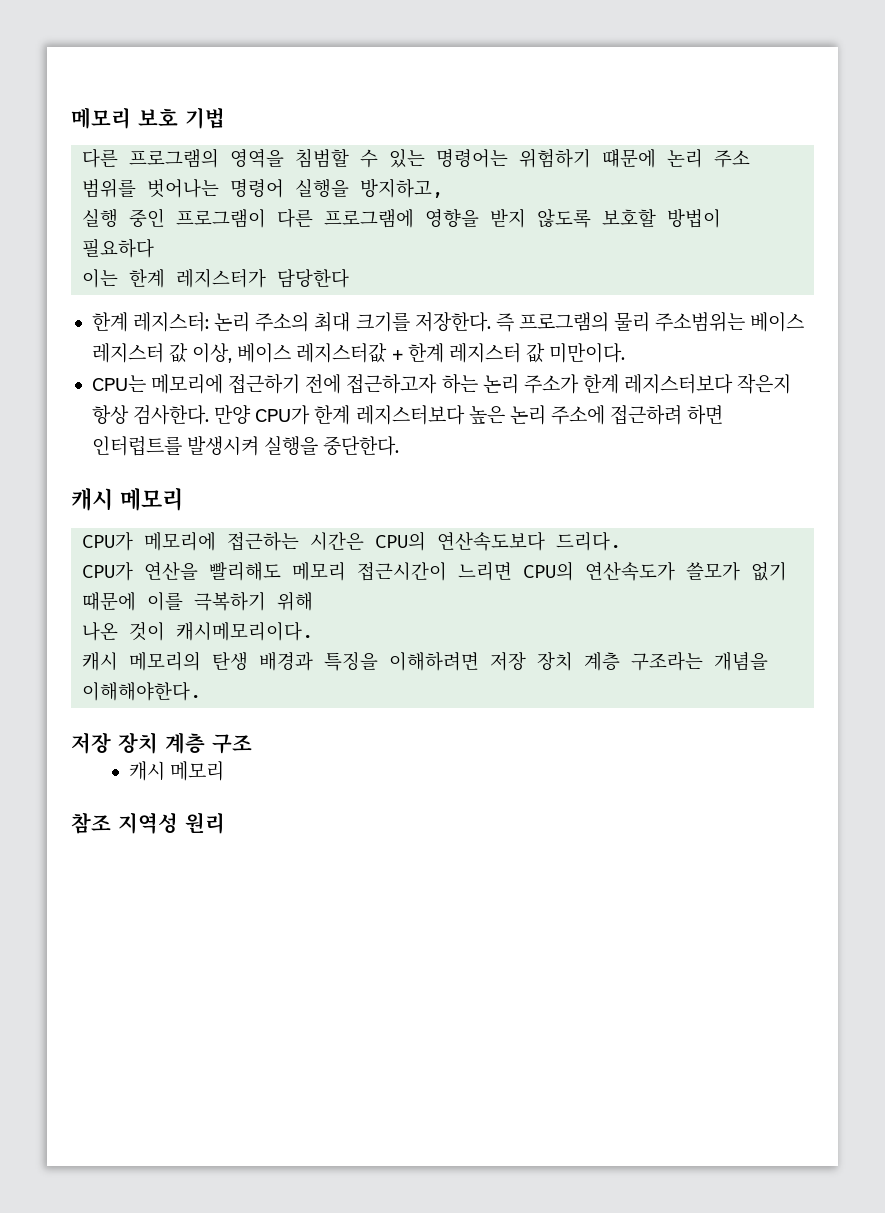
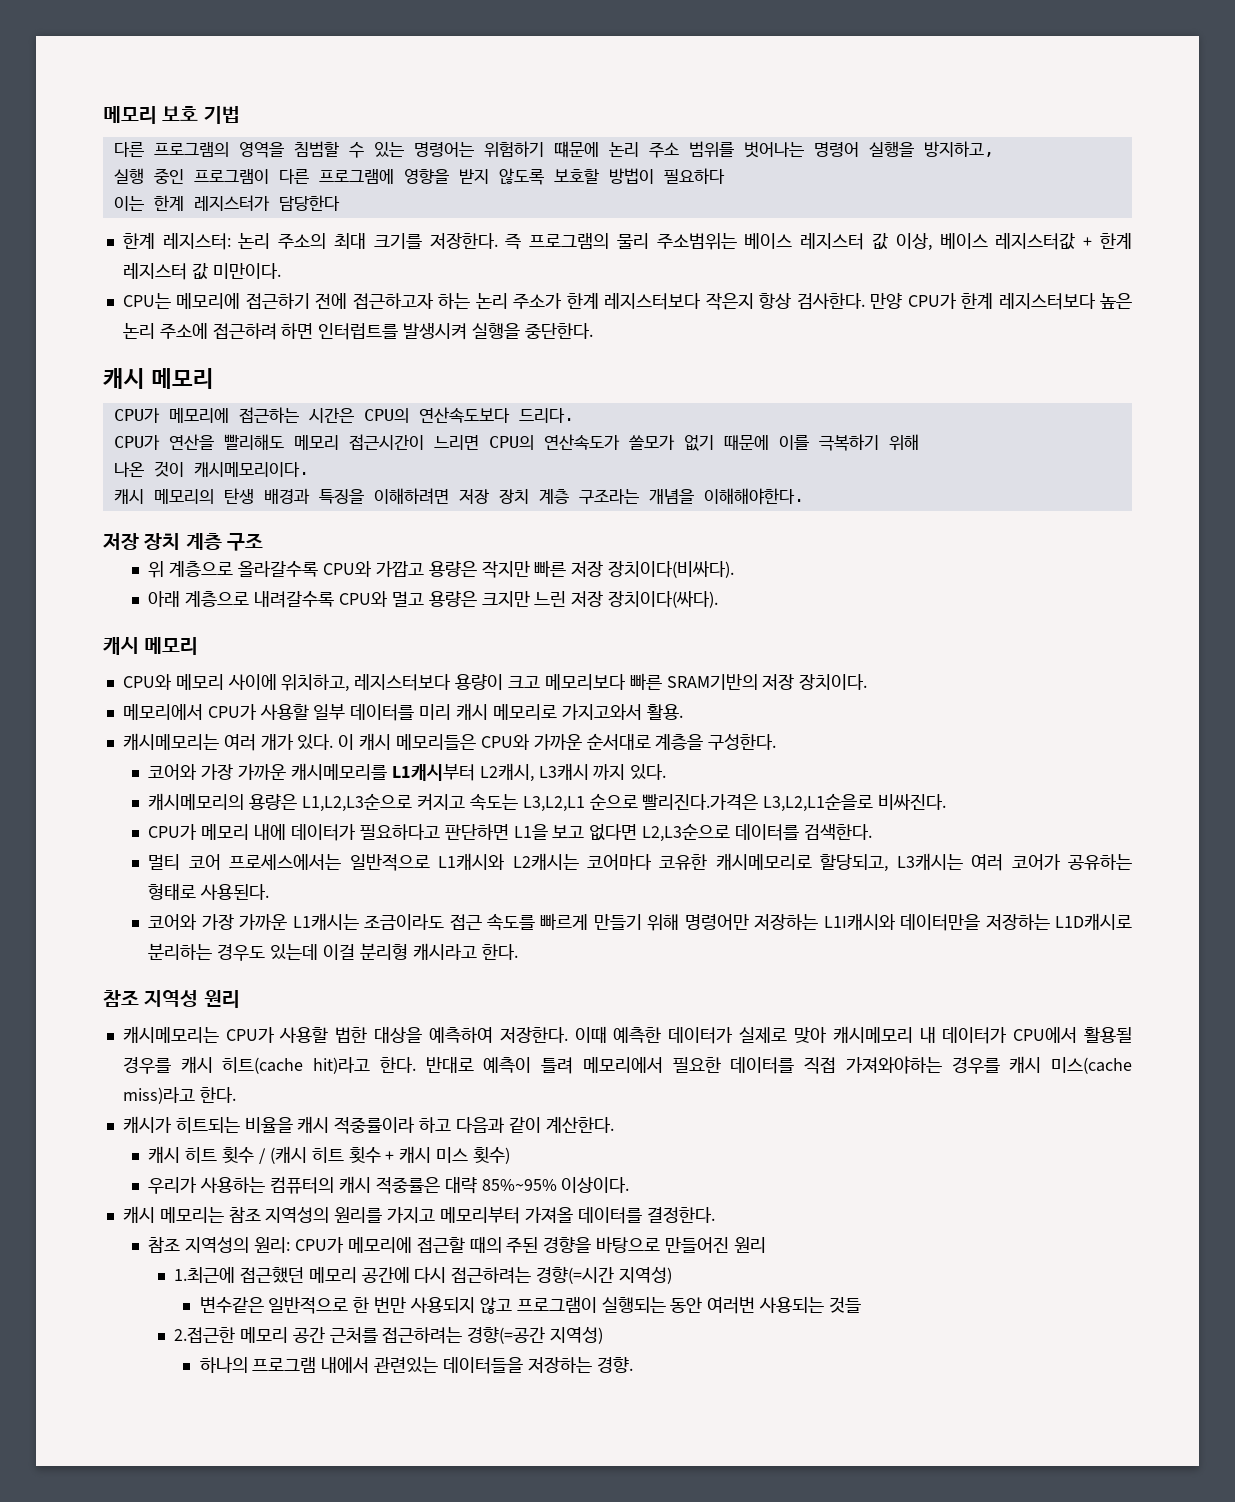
  저장 장치 계층 구조
+ 위 계층으로 올라갈수록 CPU와 가깝고 용량은 작지만 빠른 저장 장치이다(비싸다).
+ 아래 계층으로 내려갈수록 CPU와 멀고 용량은 크지만 느린 저장 장치이다(싸다).
  캐시 메모리
+ CPU와 메모리 사이에 위치하고, 레지스터보다 용량이 크고 메모리보다 빠른 SRAM기반의 저장 장치이다.
+ 메모리에서 CPU가 사용할 일부 데이터를 미리 캐시 메모리로 가지고와서 활용.
+ 캐시메모리는 여러 개가 있다. 이 캐시 메모리들은 CPU와 가까운 순서대로 계층을 구성한다.
+ 코어와 가장 가까운 캐시메모리를 L1캐시부터 L2캐시, L3캐시 까지 있다.
+ 캐시메모리의 용량은 L1,L2,L3순으로 커지고 속도는 L3,L2,L1 순으로 빨리진다.가격은 L3,L2,L1순을로 비싸진다.
+ CPU가 메모리 내에 데이터가 필요하다고 판단하면 L1을 보고 없다면 L2,L3순으로 데이터를 검색한다.
+ 멀티 코어 프로세스에서는 일반적으로 L1캐시와 L2캐시는 코어마다 코유한 캐시메모리로 할당되고, L3캐시는 여러 코어가 공유하는 형태로 사용된다.
+ 코어와 가장 가까운 L1캐시는 조금이라도 접근 속도를 빠르게 만들기 위해 명령어만 저장하는 L1I캐시와 데이터만을 저장하는 L1D캐시로 분리하는 경우도 있는데 이걸 분리형 캐시라고 한다.
  참조 지역성 원리
+ 캐시메모리는 CPU가 사용할 법한 대상을 예측하여 저장한다. 이때 예측한 데이터가 실제로 맞아 캐시메모리 내 데이터가 CPU에서 활용될 경우를 캐시 히트(cache hit)라고 한다. 반대로 예측이 틀려 메모리에서 필요한 데이터를 직접 가져와야하는 경우를 캐시 미스(cache miss)라고 한다.
+ 캐시가 히트되는 비율을 캐시 적중률이라 하고 다음과 같이 계산한다.
+ 캐시 히트 횟수 / (캐시 히트 횟수 + 캐시 미스 횟수)
+ 우리가 사용하는 컴퓨터의 캐시 적중률은 대략 85%~95% 이상이다.
+ 캐시 메모리는 참조 지역성의 원리를 가지고 메모리부터 가져올 데이터를 결정한다.
+ 참조 지역성의 원리: CPU가 메모리에 접근할 때의 주된 경향을 바탕으로 만들어진 원리
+ 1.최근에 접근했던 메모리 공간에 다시 접근하려는 경향(=시간 지역성)
+ 변수같은 일반적으로 한 번만 사용되지 않고 프로그램이 실행되는 동안 여러번 사용되는 것들
+ 2.접근한 메모리 공간 근처를 접근하려는 경향(=공간 지역성)
+ 하나의 프로그램 내에서 관련있는 데이터들을 저장하는 경향.

